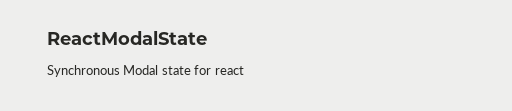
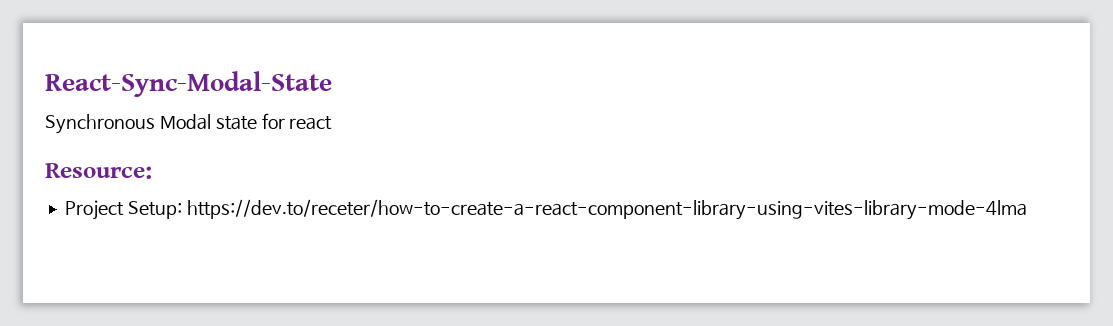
- ReactModalState
+ React-Sync-Modal-State
+ Resource:
+ Project Setup: https://dev.to/receter/how-to-create-a-react-component-library-using-vites-library-mode-4lma

